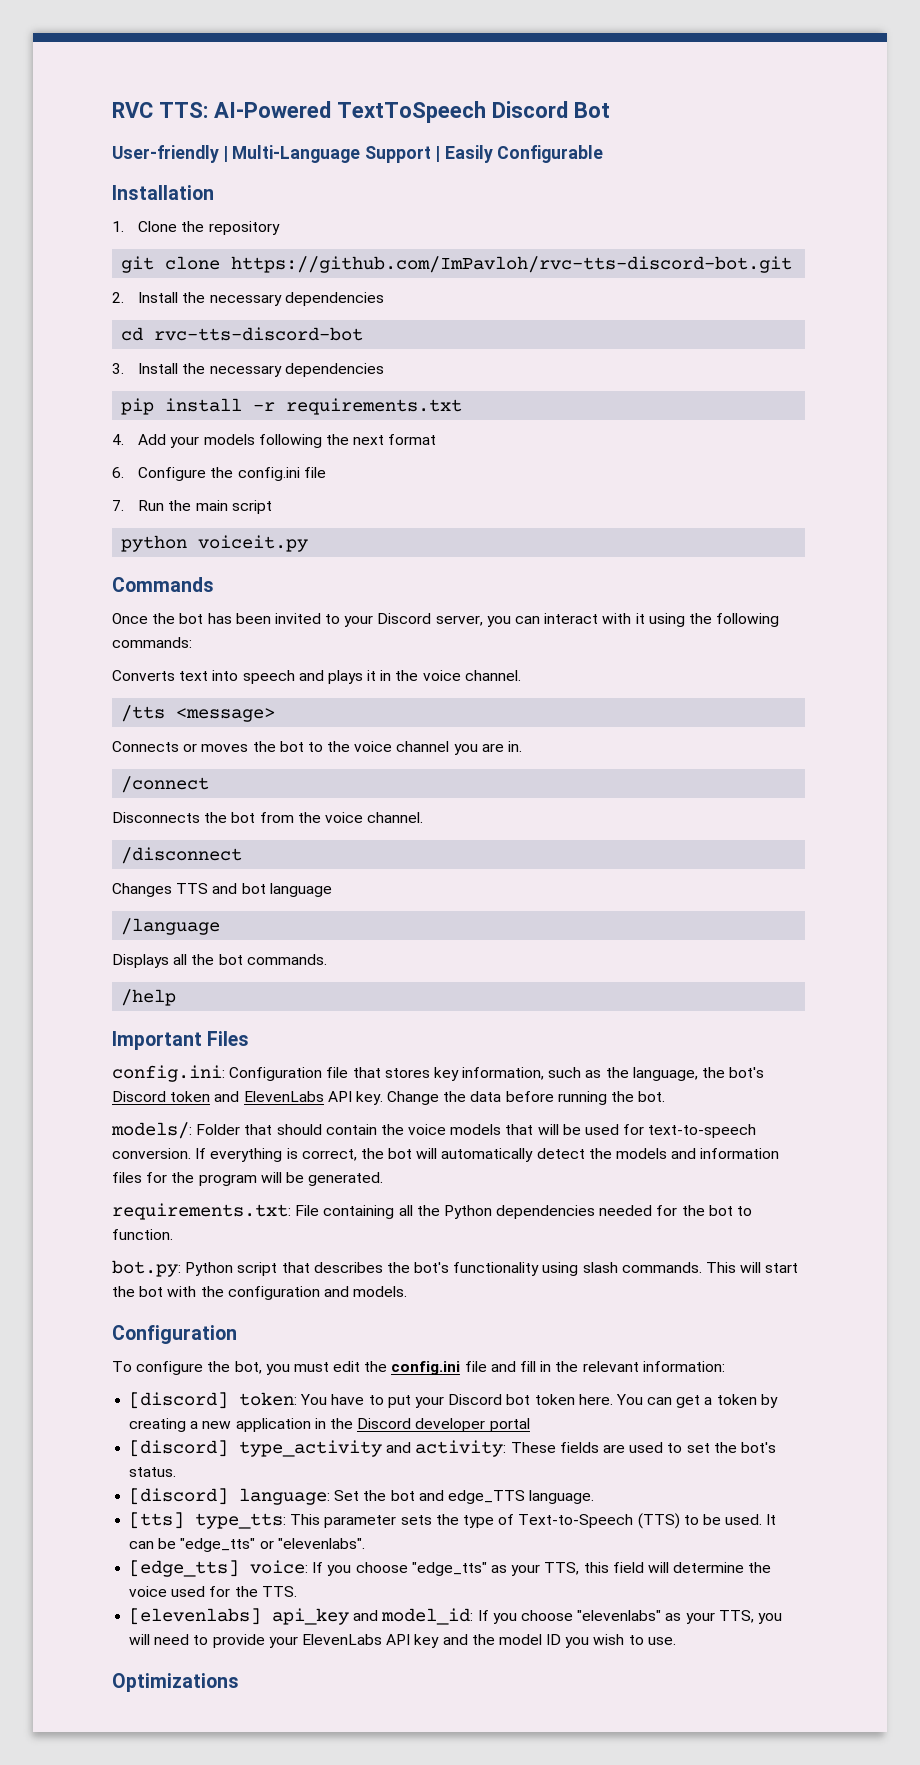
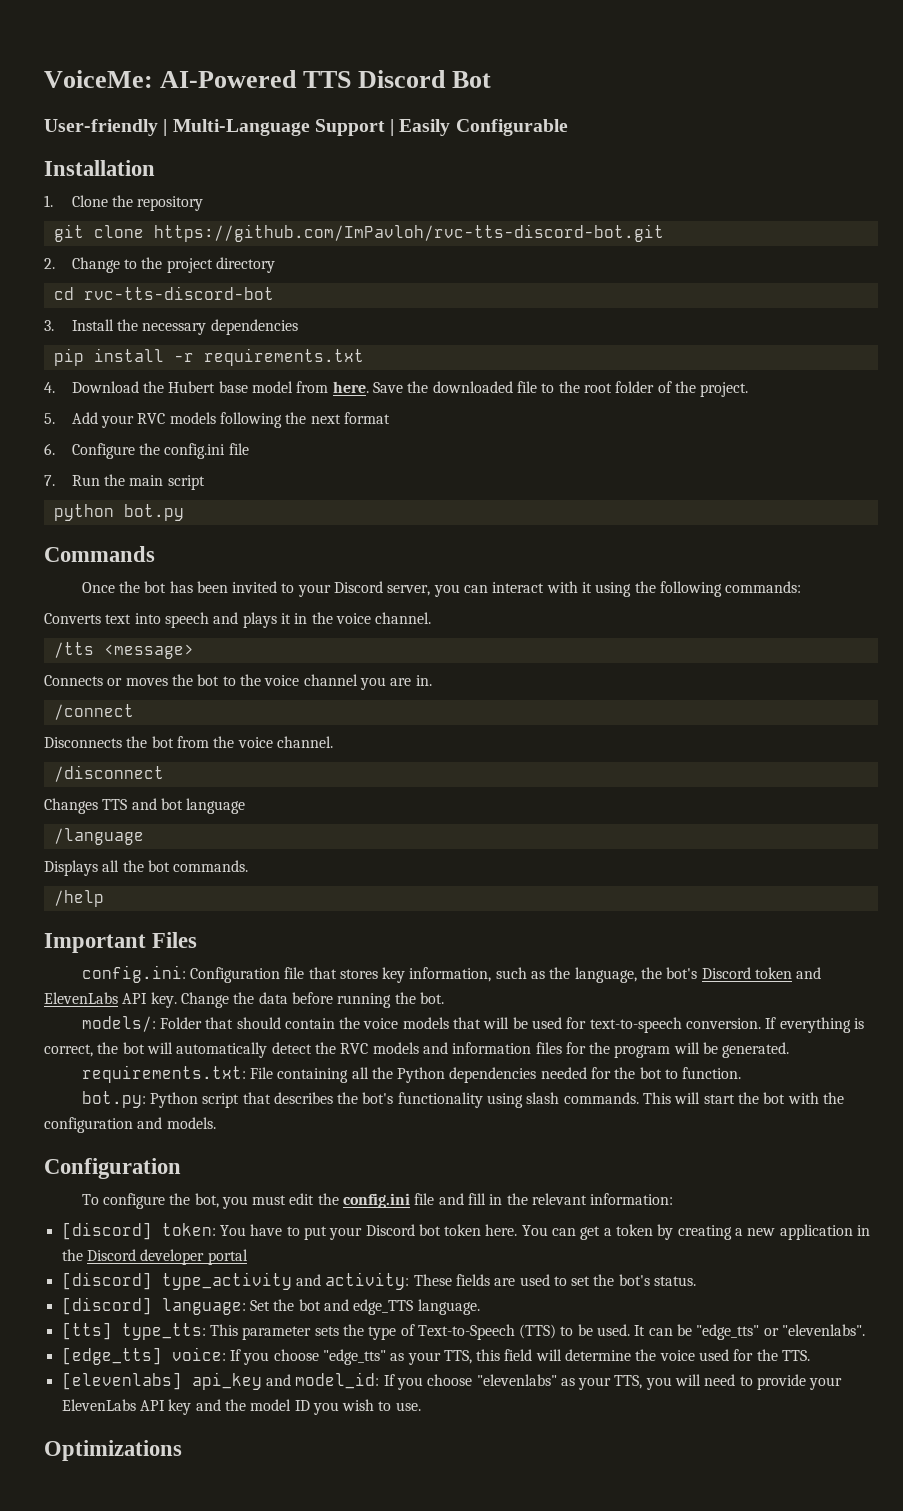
- RVC TTS: AI-Powered TextToSpeech Discord Bot
+ VoiceMe: AI-Powered TTS Discord Bot
- 2. Install the necessary dependencies
+ 2. Change to the project directory
- 4. Add your models following the next format
+ 4. Download the Hubert base model from here. Save the downloaded file to the root folder of the project.
+ 5. Add your RVC models following the next format
- python voiceit.py
+ python bot.py
- If everything is correct, the bot will automatically detect the models and information files for the program will be generated.
+ If everything is correct, the bot will automatically detect the RVC models and information files for the program will be generated.

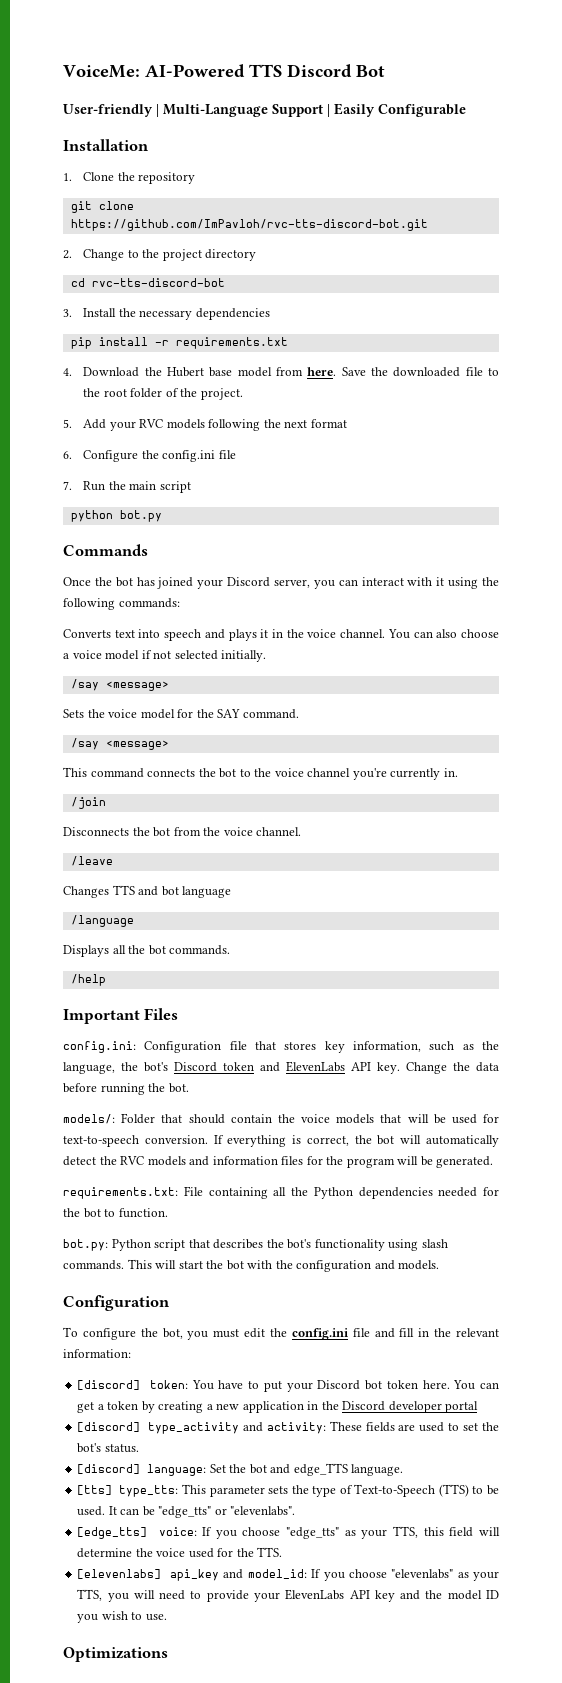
- Once the bot has been invited to your Discord server, you can interact with it using the following commands:
+ Once the bot has joined your Discord server, you can interact with it using the following commands:
- Converts text into speech and plays it in the voice channel.
- /tts <message>
- Connects or moves the bot to the voice channel you are in.
+ Converts text into speech and plays it in the voice channel. You can also choose a voice model if not selected initially.
+ /say <message>
+ Sets the voice model for the SAY command.
+ /say <message>
+ This command connects the bot to the voice channel you're currently in.
- /connect
+ /join
- /disconnect
+ /leave

